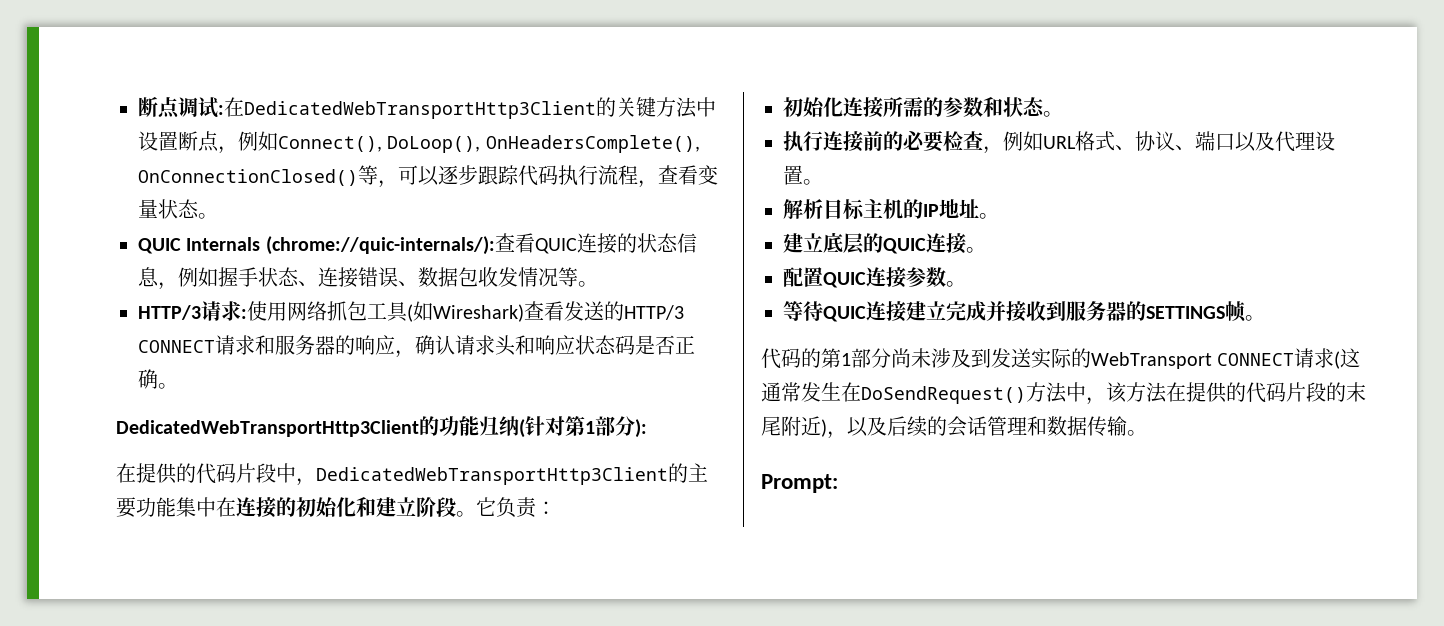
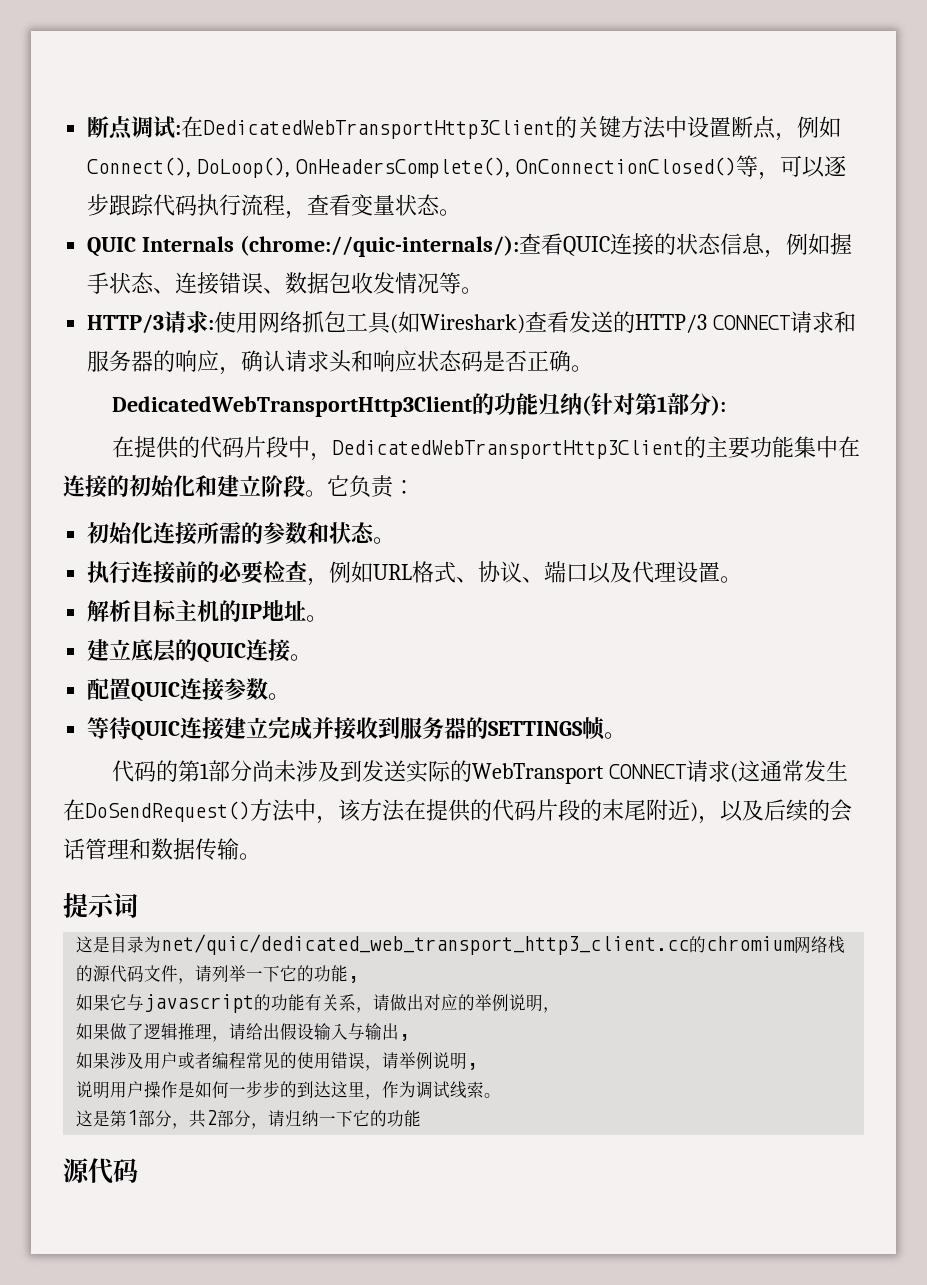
- Prompt:
+ 提示词
+ 这是目录为net/quic/dedicated_web_transport_http3_client.cc的chromium网络栈的源代码文件，请列举一下它的功能,
+ 如果它与javascript的功能有关系，请做出对应的举例说明，
+ 如果做了逻辑推理，请给出假设输入与输出,
+ 如果涉及用户或者编程常见的使用错误，请举例说明,
+ 说明用户操作是如何一步步的到达这里，作为调试线索。
+ 这是第1部分，共2部分，请归纳一下它的功能
+ 源代码

